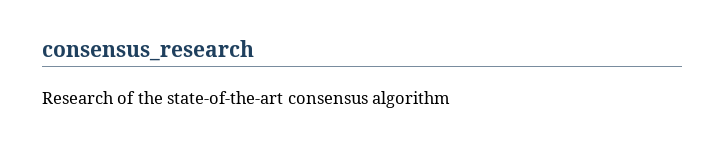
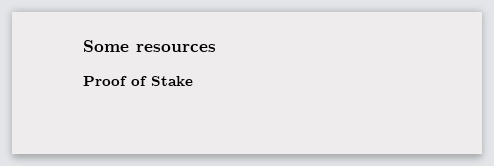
- consensus_research
- Research of the state-of-the-art consensus algorithm
+ Some resources
+ Proof of Stake

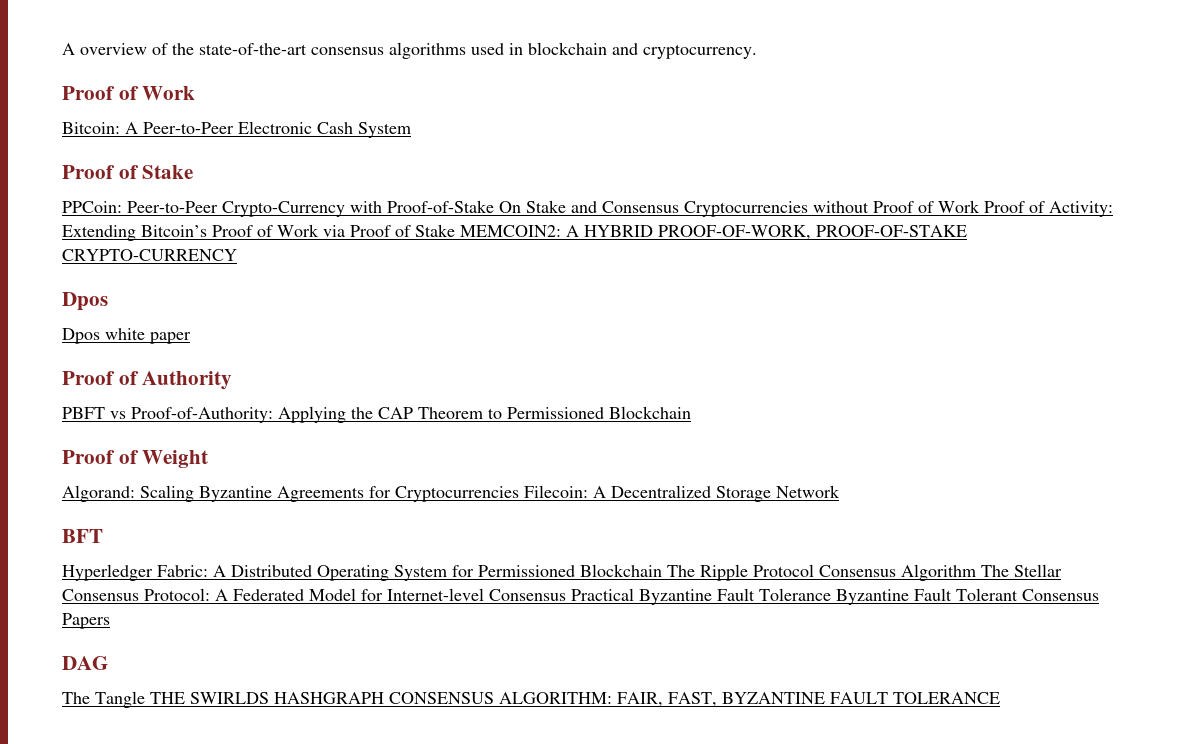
- Some resources
+ A overview of the state-of-the-art consensus algorithms used in blockchain and cryptocurrency.
+ Proof of Work
+ Bitcoin: A Peer-to-Peer Electronic Cash System
  Proof of Stake
+ PPCoin: Peer-to-Peer Crypto-Currency with Proof-of-Stake On Stake and Consensus Cryptocurrencies without Proof of Work Proof of Activity: Extending Bitcoin’s Proof of Work via Proof of Stake MEMCOIN2: A HYBRID PROOF-OF-WORK, PROOF-OF-STAKE CRYPTO-CURRENCY
+ Dpos
+ Dpos white paper
+ Proof of Authority
+ PBFT vs Proof-of-Authority: Applying the CAP Theorem to Permissioned Blockchain
+ Proof of Weight
+ Algorand: Scaling Byzantine Agreements for Cryptocurrencies Filecoin: A Decentralized Storage Network
+ BFT
+ Hyperledger Fabric: A Distributed Operating System for Permissioned Blockchain The Ripple Protocol Consensus Algorithm The Stellar Consensus Protocol: A Federated Model for Internet-level Consensus Practical Byzantine Fault Tolerance Byzantine Fault Tolerant Consensus Papers
+ DAG
+ The Tangle THE SWIRLDS HASHGRAPH CONSENSUS ALGORITHM: FAIR, FAST, BYZANTINE FAULT TOLERANCE

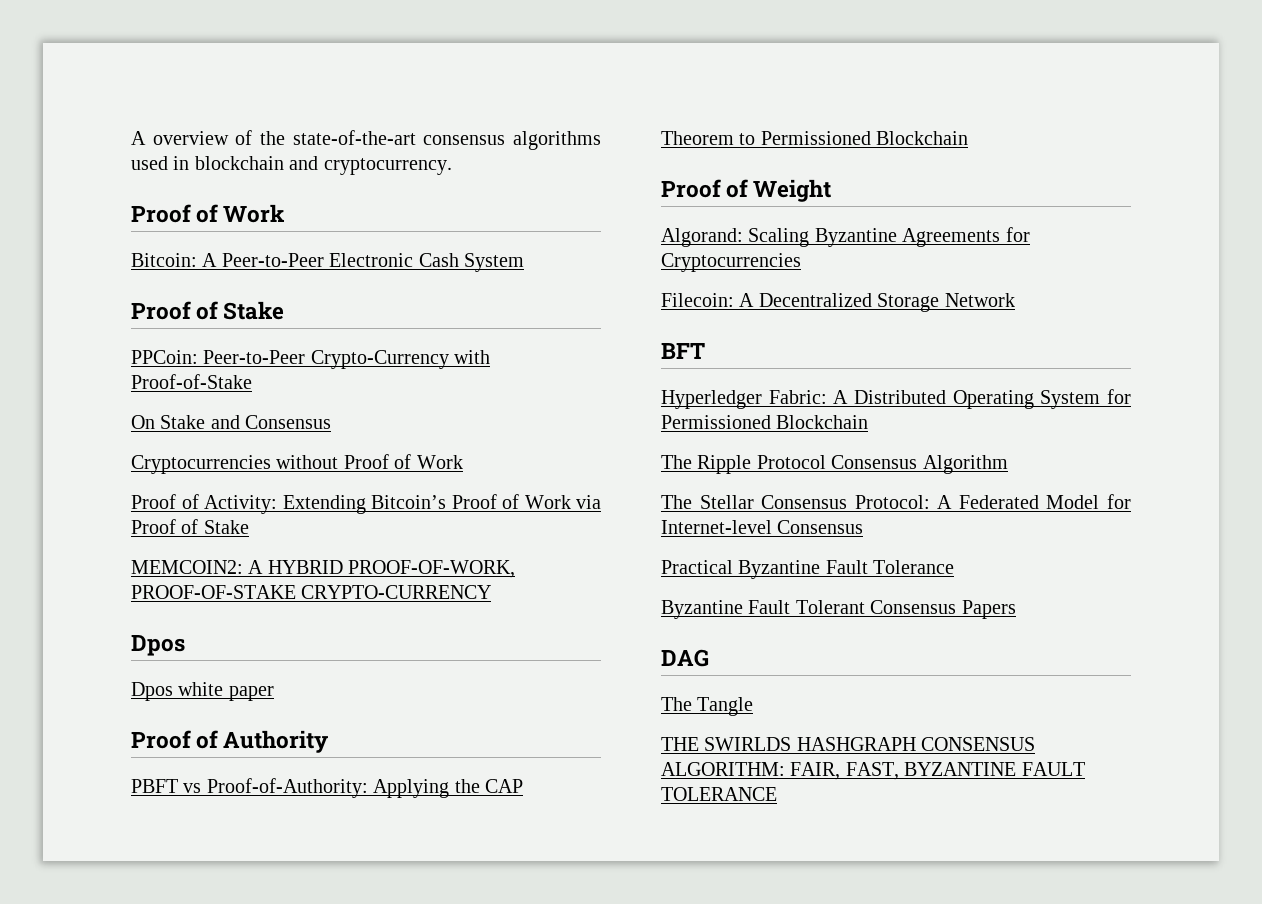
- PPCoin: Peer-to-Peer Crypto-Currency with Proof-of-Stake On Stake and Consensus Cryptocurrencies without Proof of Work Proof of Activity: Extending Bitcoin’s Proof of Work via Proof of Stake MEMCOIN2: A HYBRID PROOF-OF-WORK, PROOF-OF-STAKE CRYPTO-CURRENCY
+ PPCoin: Peer-to-Peer Crypto-Currency with Proof-of-Stake
+ On Stake and Consensus
+ Cryptocurrencies without Proof of Work
+ Proof of Activity: Extending Bitcoin’s Proof of Work via Proof of Stake
+ MEMCOIN2: A HYBRID PROOF-OF-WORK, PROOF-OF-STAKE CRYPTO-CURRENCY
- Algorand: Scaling Byzantine Agreements for Cryptocurrencies Filecoin: A Decentralized Storage Network
+ Algorand: Scaling Byzantine Agreements for Cryptocurrencies
+ Filecoin: A Decentralized Storage Network
- Hyperledger Fabric: A Distributed Operating System for Permissioned Blockchain The Ripple Protocol Consensus Algorithm The Stellar Consensus Protocol: A Federated Model for Internet-level Consensus Practical Byzantine Fault Tolerance Byzantine Fault Tolerant Consensus Papers
+ Hyperledger Fabric: A Distributed Operating System for Permissioned Blockchain
+ The Ripple Protocol Consensus Algorithm
+ The Stellar Consensus Protocol: A Federated Model for Internet-level Consensus
+ Practical Byzantine Fault Tolerance
+ Byzantine Fault Tolerant Consensus Papers
- The Tangle THE SWIRLDS HASHGRAPH CONSENSUS ALGORITHM: FAIR, FAST, BYZANTINE FAULT TOLERANCE
+ The Tangle
+ THE SWIRLDS HASHGRAPH CONSENSUS ALGORITHM: FAIR, FAST, BYZANTINE FAULT TOLERANCE

